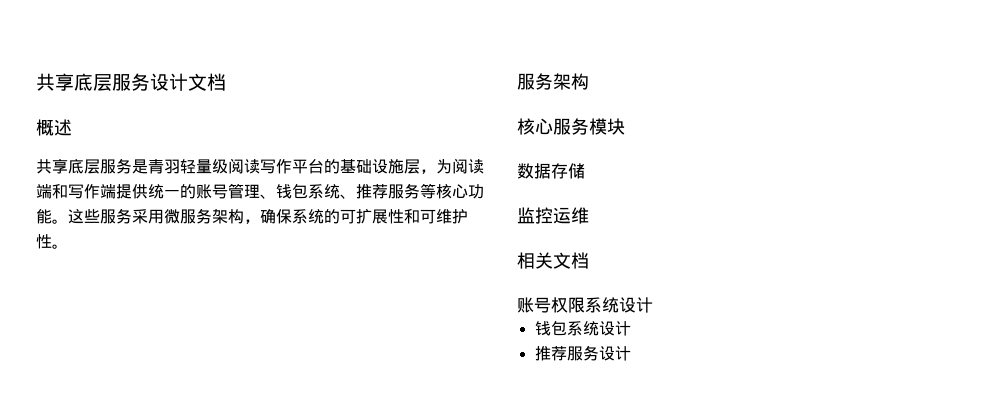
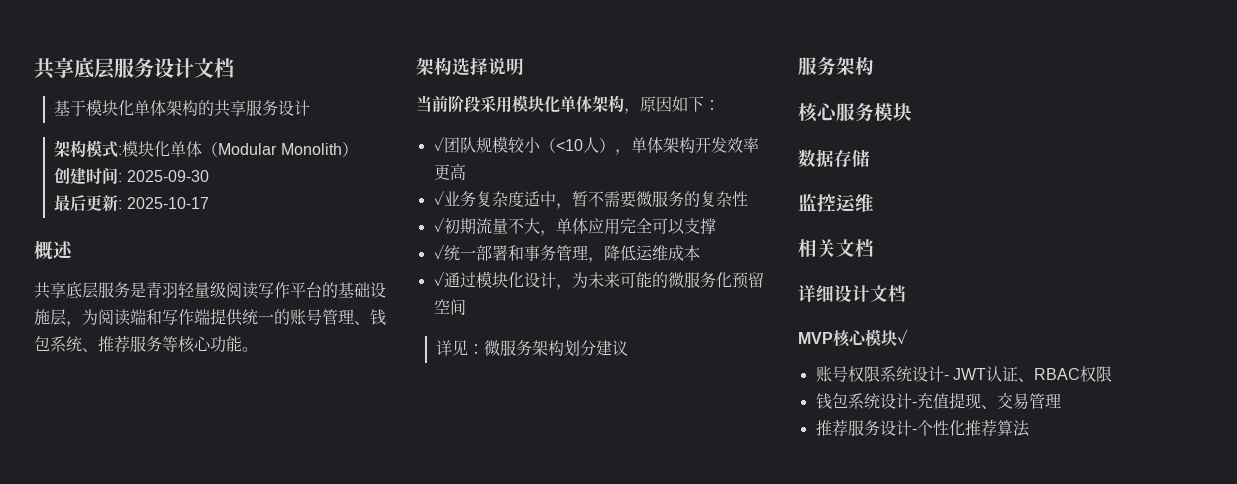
+ 基于模块化单体架构的共享服务设计
+ 架构模式:模块化单体（Modular Monolith）
+ 创建时间: 2025-09-30
+ 最后更新: 2025-10-17
- 共享底层服务是青羽轻量级阅读写作平台的基础设施层，为阅读端和写作端提供统一的账号管理、钱包系统、推荐服务等核心功能。这些服务采用微服务架构，确保系统的可扩展性和可维护性。
+ 共享底层服务是青羽轻量级阅读写作平台的基础设施层，为阅读端和写作端提供统一的账号管理、钱包系统、推荐服务等核心功能。
+ 架构选择说明
+ 当前阶段采用模块化单体架构，原因如下：
+ ✓团队规模较小（<10人），单体架构开发效率更高
+ ✓业务复杂度适中，暂不需要微服务的复杂性
+ ✓初期流量不大，单体应用完全可以支撑
+ ✓统一部署和事务管理，降低运维成本
+ ✓通过模块化设计，为未来可能的微服务化预留空间
+ 详见：微服务架构划分建议
- 账号权限系统设计
- 钱包系统设计
+ 详细设计文档
+ MVP核心模块✓
+ 账号权限系统设计- JWT认证、RBAC权限
+ 钱包系统设计-充值提现、交易管理
- 推荐服务设计
+ 推荐服务设计-个性化推荐算法

